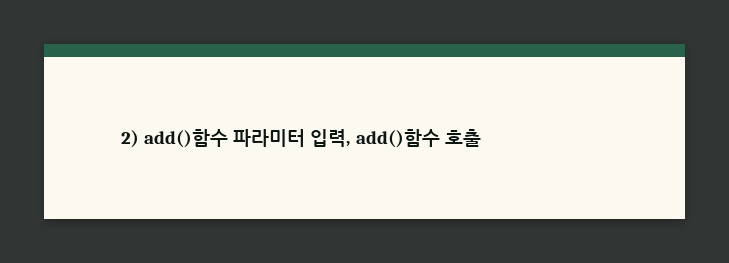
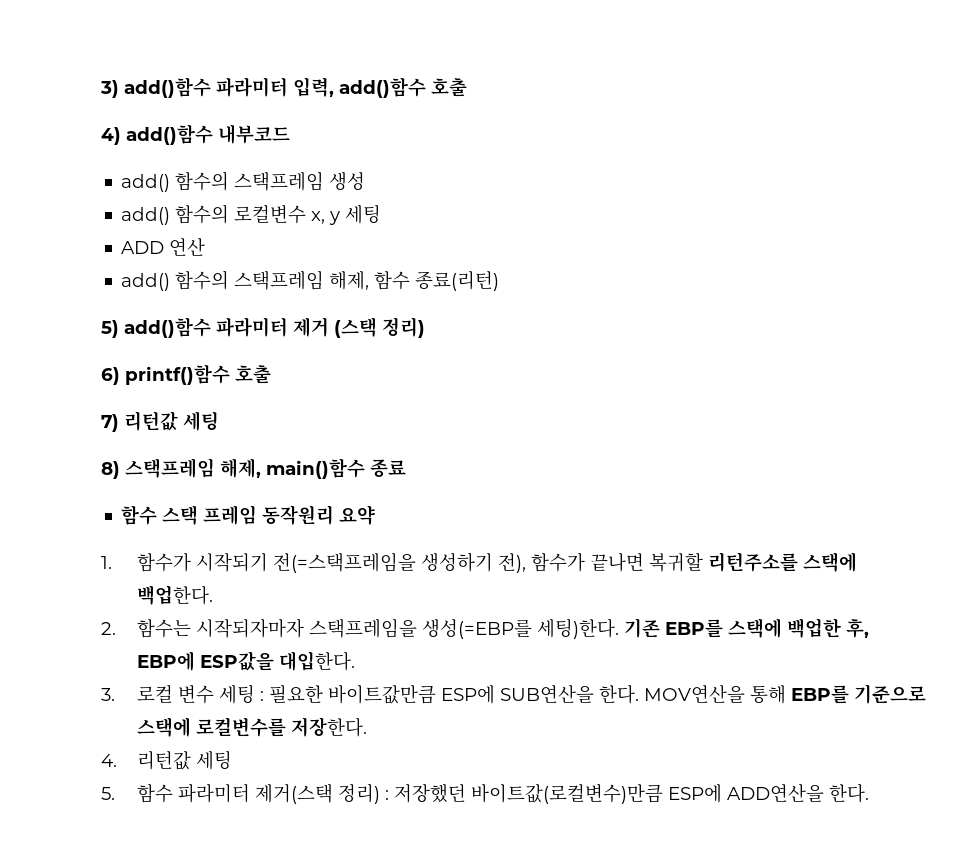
- 2) add()함수 파라미터 입력, add()함수 호출
+ 3) add()함수 파라미터 입력, add()함수 호출
+ 4) add()함수 내부코드
+ add() 함수의 스택프레임 생성
+ add() 함수의 로컬변수 x, y 세팅
+ ADD 연산
+ add() 함수의 스택프레임 해제, 함수 종료(리턴)
+ 5) add()함수 파라미터 제거 (스택 정리)
+ 6) printf()함수 호출
+ 7) 리턴값 세팅
+ 8) 스택프레임 해제, main()함수 종료
+ 함수 스택 프레임 동작원리 요약
+ 1. 함수가 시작되기 전(=스택프레임을 생성하기 전), 함수가 끝나면 복귀할 리턴주소를 스택에 백업한다.
+ 2. 함수는 시작되자마자 스택프레임을 생성(=EBP를 세팅)한다. 기존 EBP를 스택에 백업한 후, EBP에 ESP값을 대입한다.
+ 3. 로컬 변수 세팅 : 필요한 바이트값만큼 ESP에 SUB연산을 한다. MOV연산을 통해 EBP를 기준으로 스택에 로컬변수를 저장한다.
+ 4. 리턴값 세팅
+ 5. 함수 파라미터 제거(스택 정리) : 저장했던 바이트값(로컬변수)만큼 ESP에 ADD연산을 한다.

